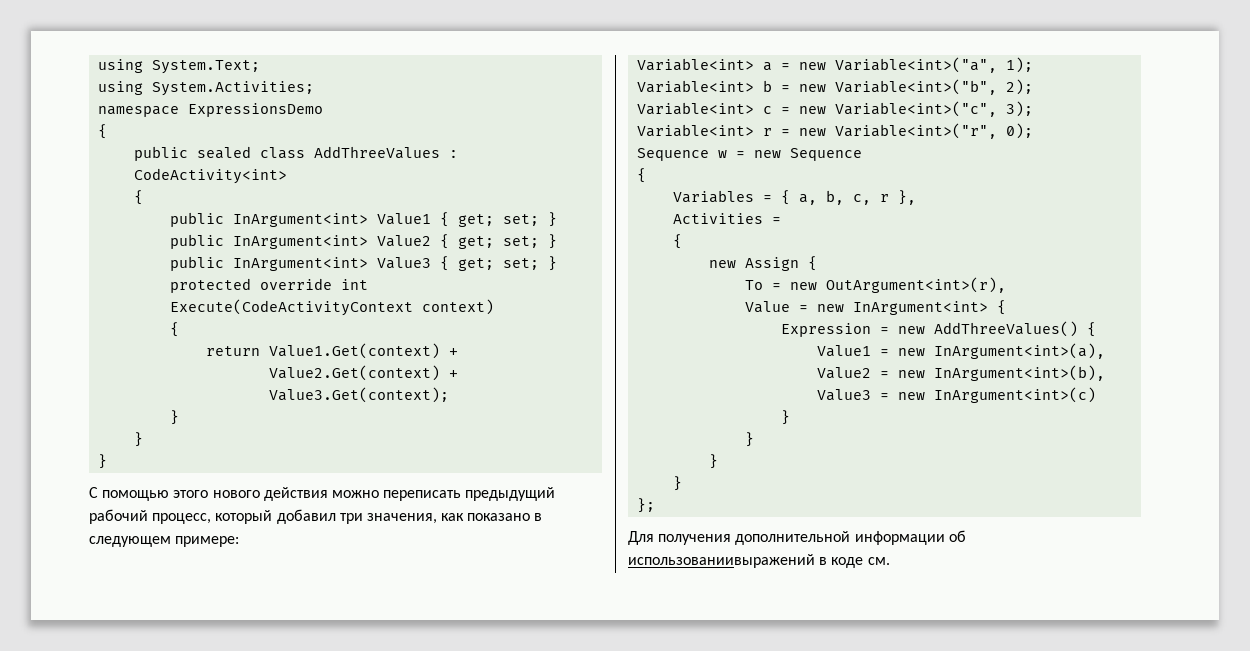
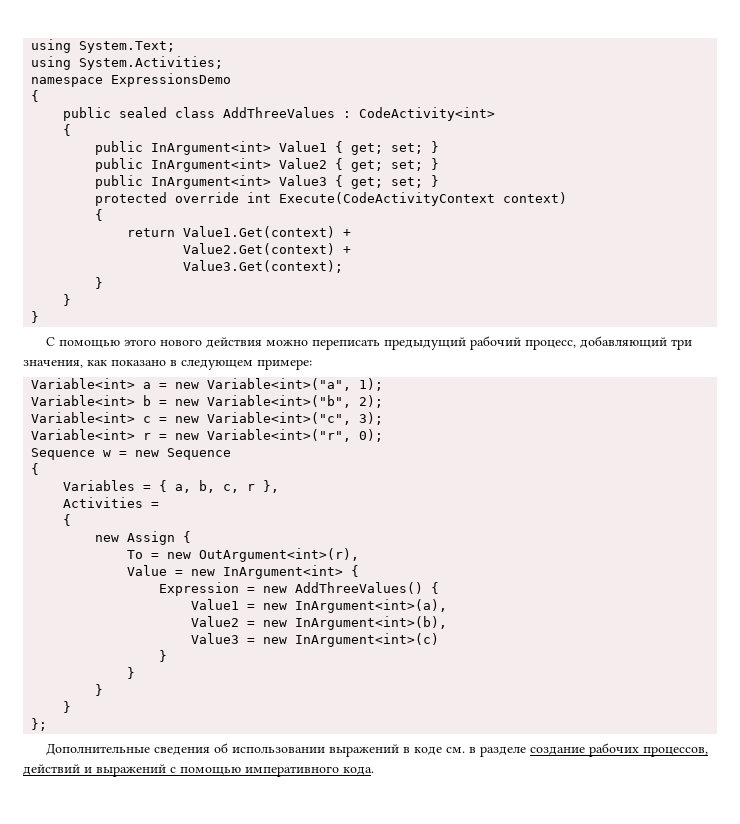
- С помощью этого нового действия можно переписать предыдущий рабочий процесс, который добавил три значения, как показано в следующем примере:
+ С помощью этого нового действия можно переписать предыдущий рабочий процесс, добавляющий три значения, как показано в следующем примере:
- Для получения дополнительной информации об использованиивыражений в коде см.
+ Дополнительные сведения об использовании выражений в коде см. в разделе создание рабочих процессов, действий и выражений с помощью императивного кода.

